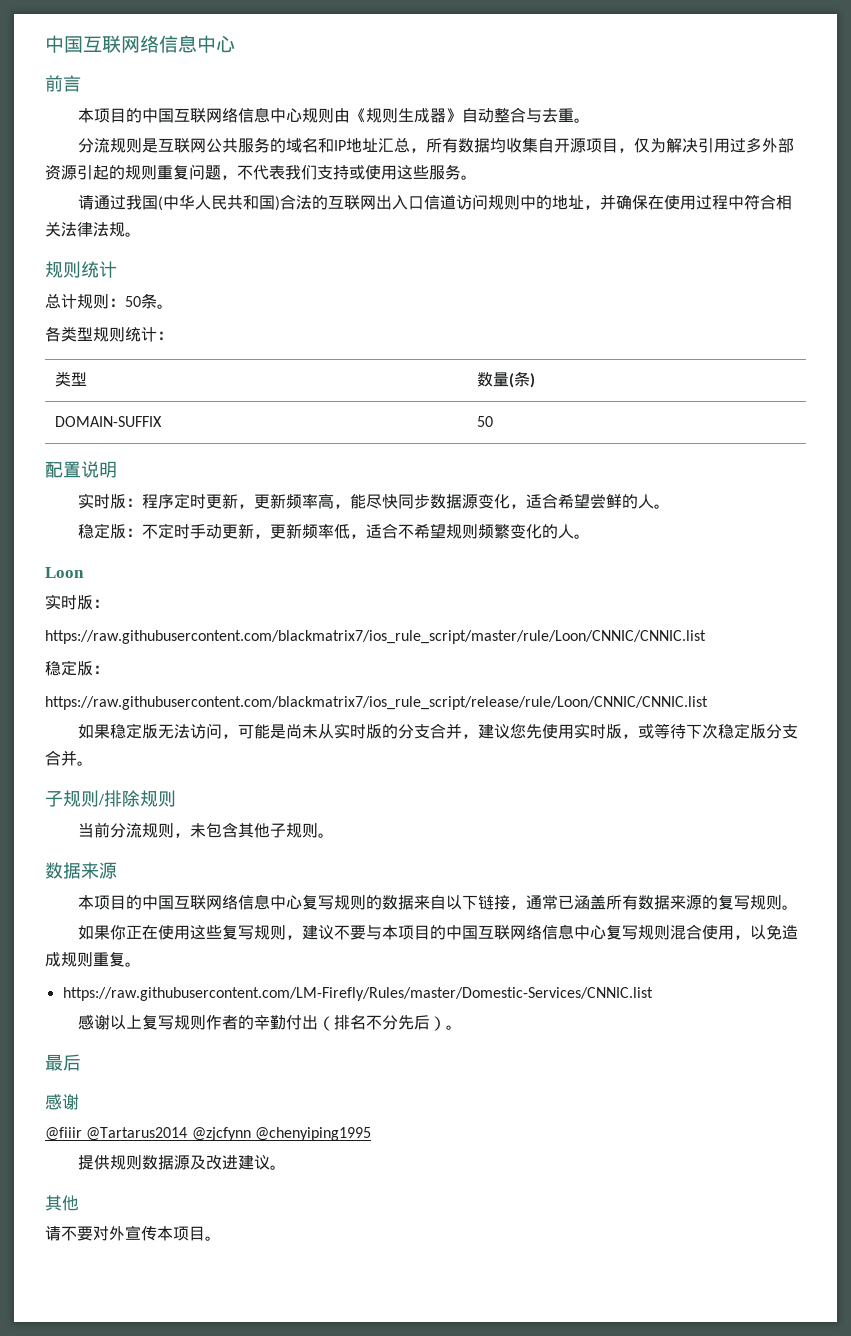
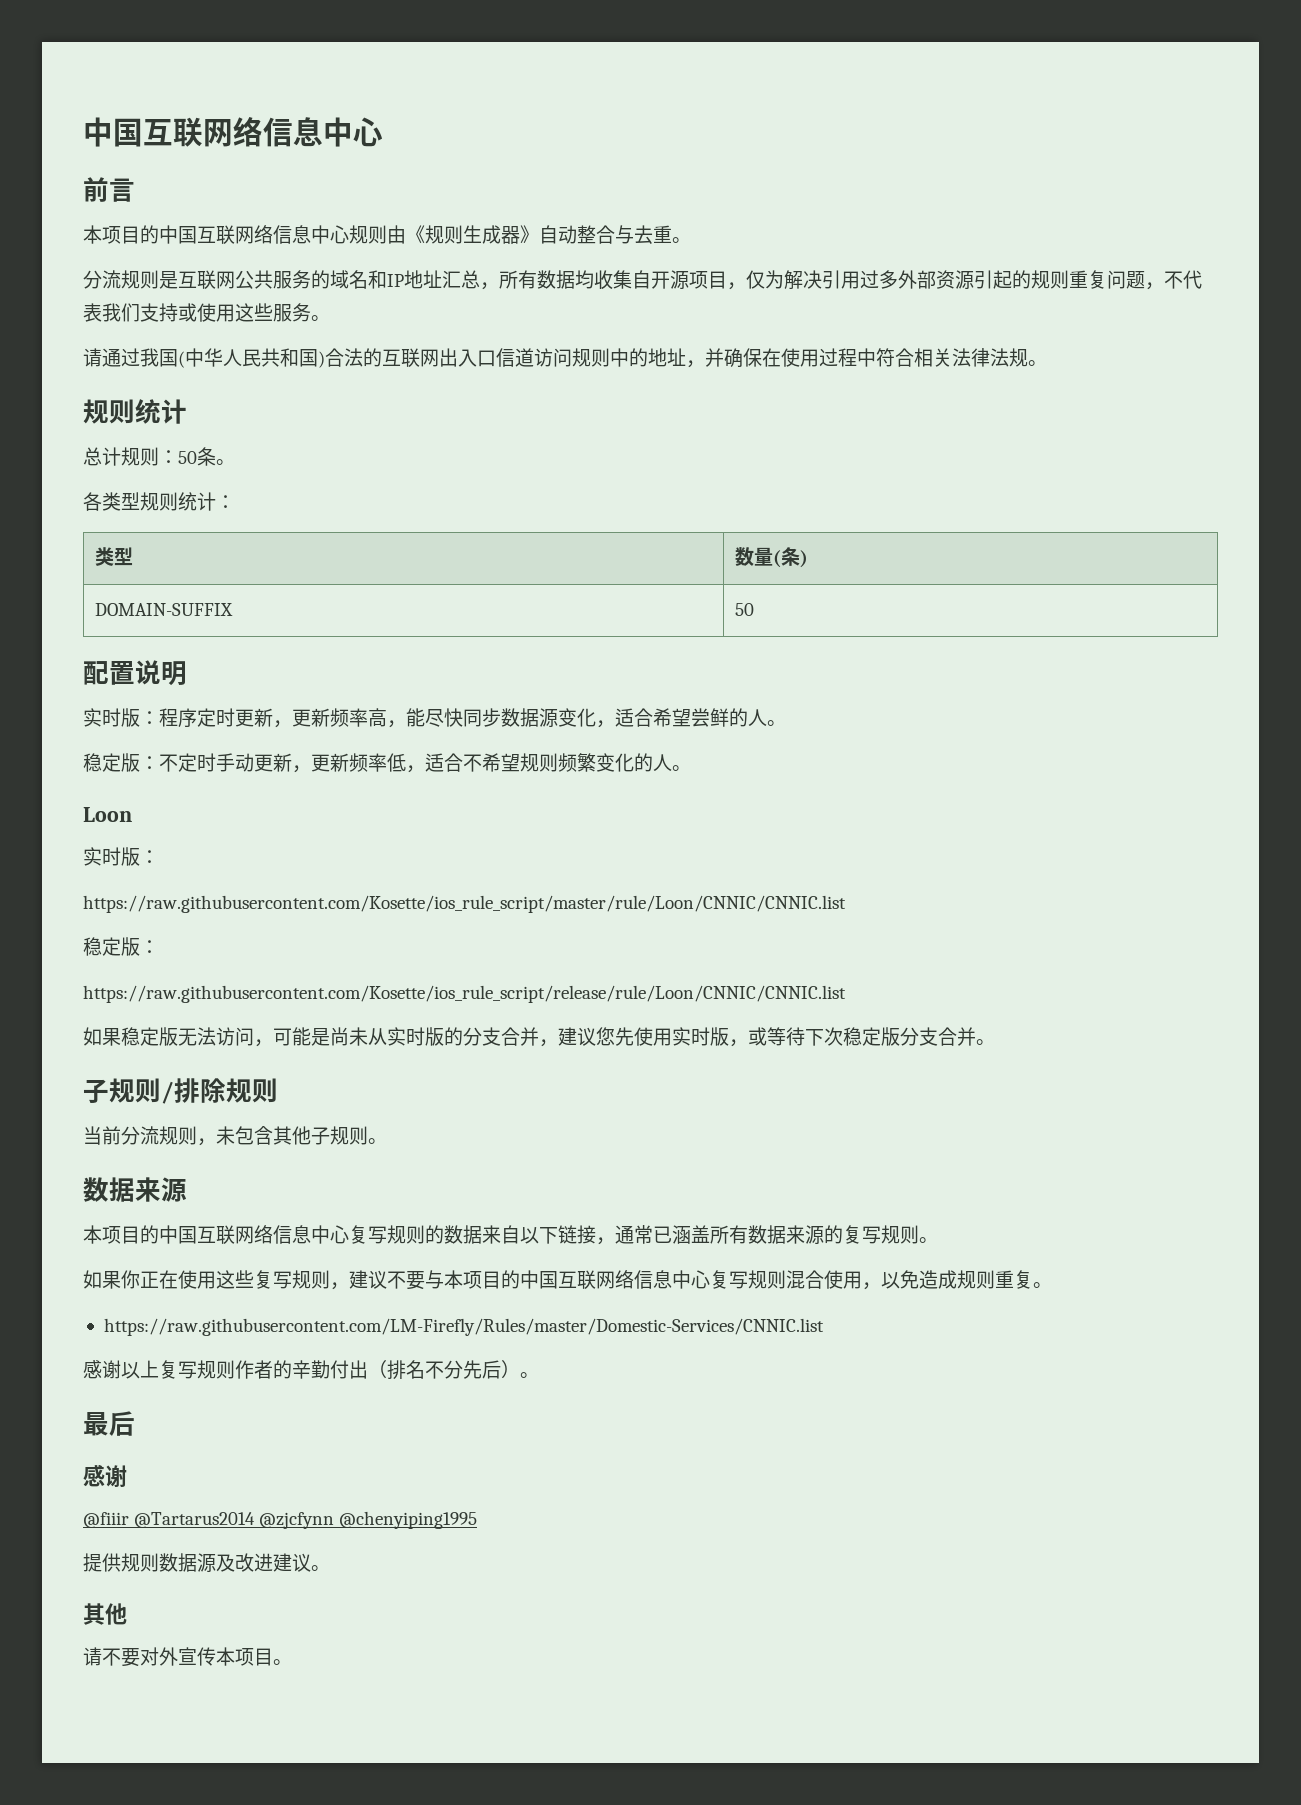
- https://raw.githubusercontent.com/blackmatrix7/ios_rule_script/master/rule/Loon/CNNIC/CNNIC.list
+ https://raw.githubusercontent.com/Kosette/ios_rule_script/master/rule/Loon/CNNIC/CNNIC.list
- https://raw.githubusercontent.com/blackmatrix7/ios_rule_script/release/rule/Loon/CNNIC/CNNIC.list
+ https://raw.githubusercontent.com/Kosette/ios_rule_script/release/rule/Loon/CNNIC/CNNIC.list

